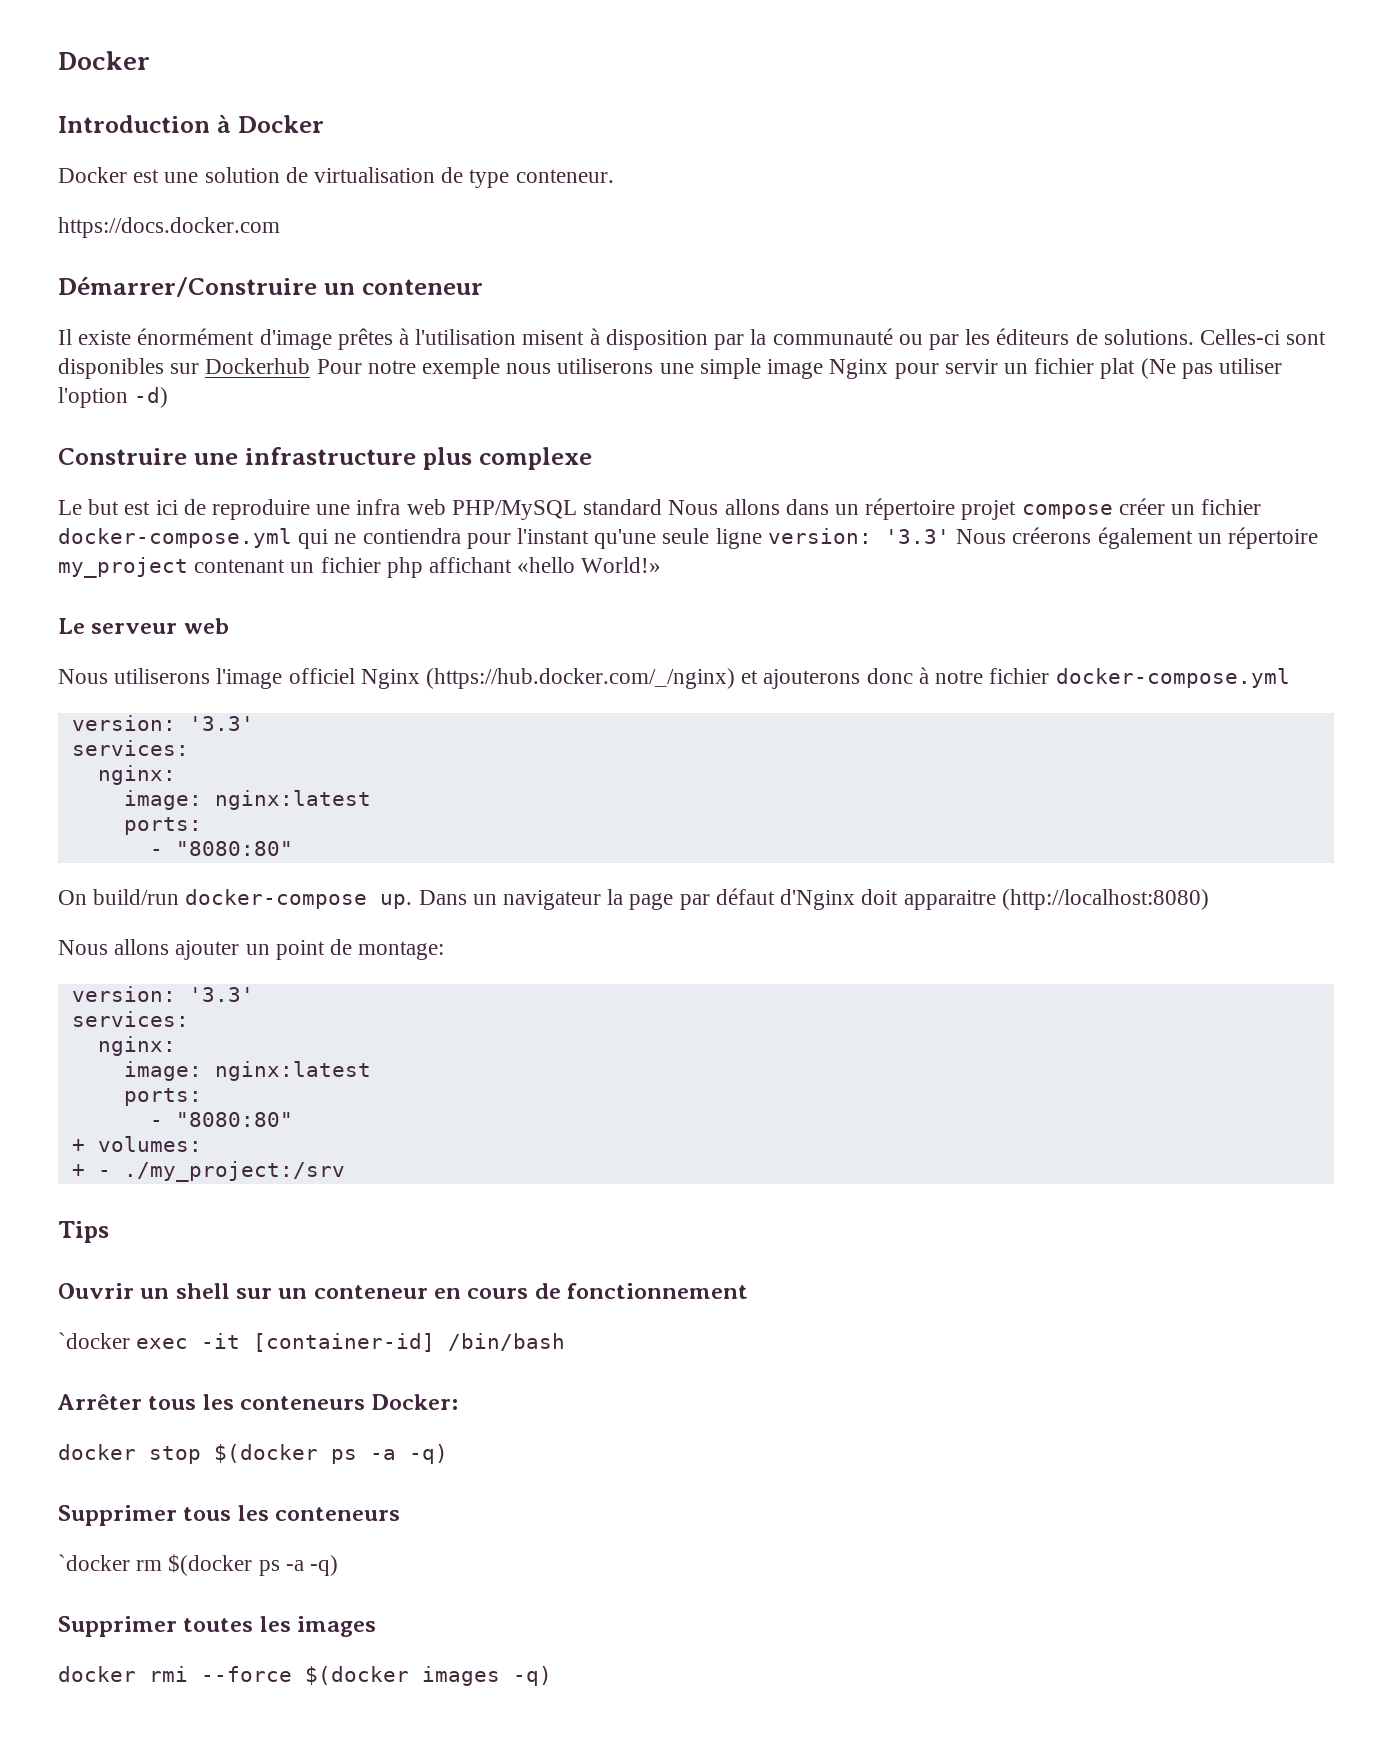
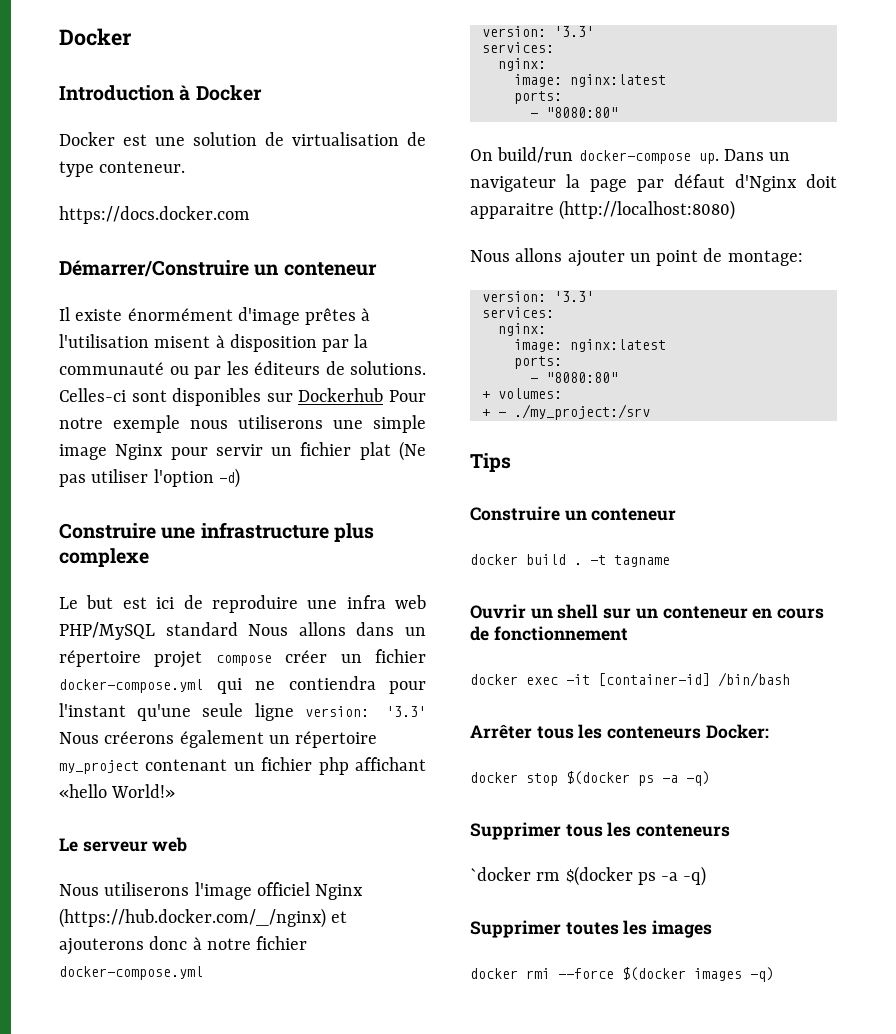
+ Construire un conteneur
+ docker build . -t tagname
- `docker exec -it [container-id] /bin/bash
+ docker exec -it [container-id] /bin/bash

